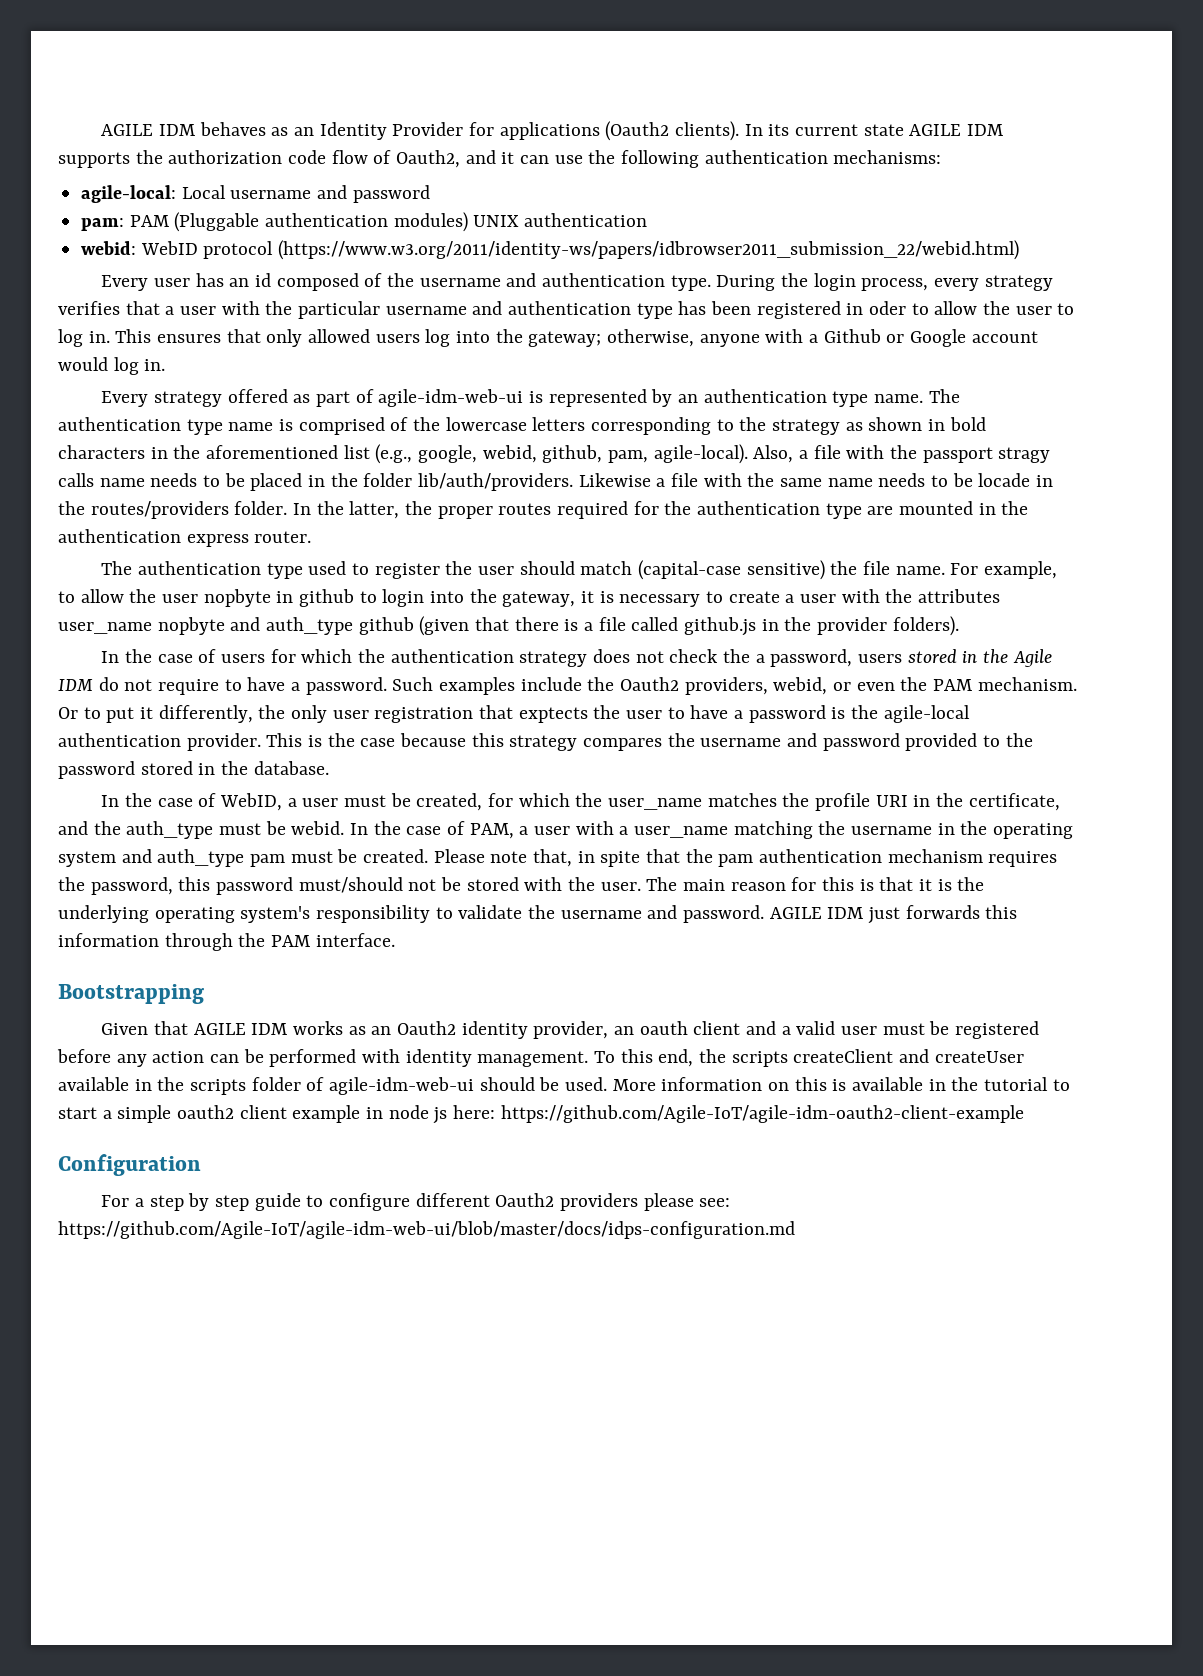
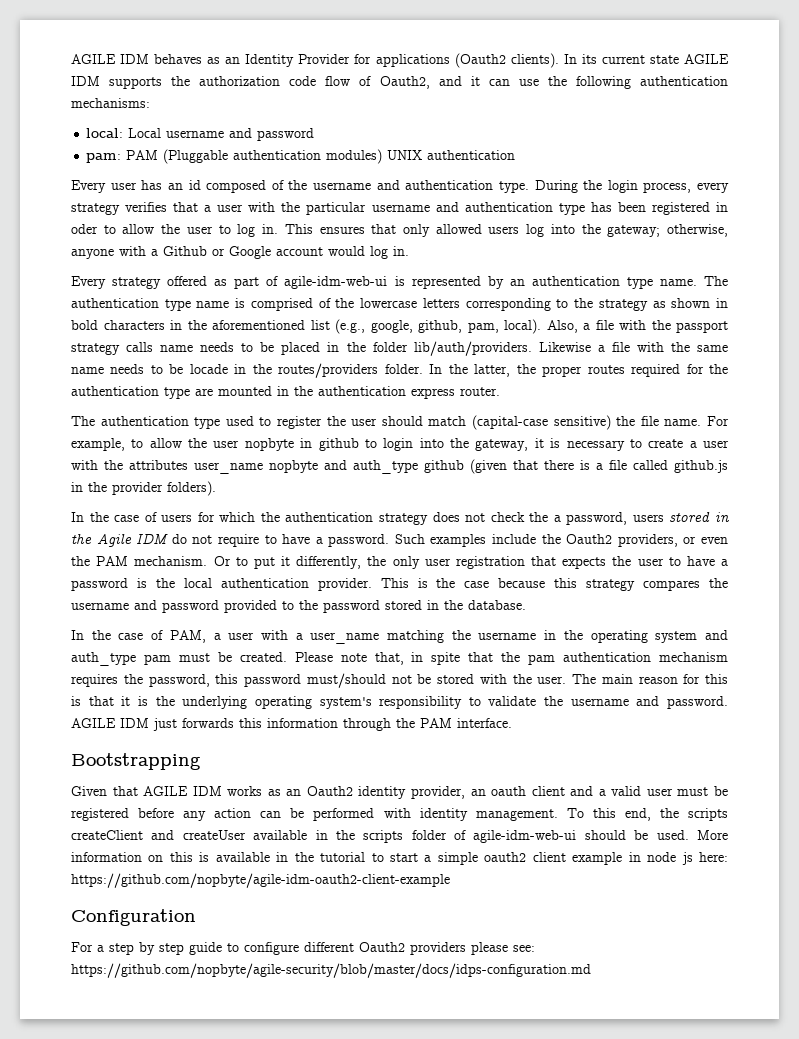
- agile-local: Local username and password
+ local: Local username and password
- webid: WebID protocol (https://www.w3.org/2011/identity-ws/papers/idbrowser2011_submission_22/webid.html)
- The authentication type name is comprised of the lowercase letters corresponding to the strategy as shown in bold characters in the aforementioned list (e.g., google, webid, github, pam, agile-local).
+ The authentication type name is comprised of the lowercase letters corresponding to the strategy as shown in bold characters in the aforementioned list (e.g., google, github, pam, local).
- Also, a file with the passport stragy calls name needs to be placed in the folder lib/auth/providers.
+ Also, a file with the passport strategy calls name needs to be placed in the folder lib/auth/providers.
- Such examples include the Oauth2 providers, webid, or even the PAM mechanism.
+ Such examples include the Oauth2 providers, or even the PAM mechanism.
- Or to put it differently, the only user registration that exptects the user to have a password is the agile-local authentication provider.
+ Or to put it differently, the only user registration that expects the user to have a password is the local authentication provider.
- In the case of WebID, a user must be created, for which the user_name matches the profile URI in the certificate, and the auth_type must be webid. In the case of PAM, a user with a user_name matching the username in the operating system and auth_type pam must be created.
+ In the case of PAM, a user with a user_name matching the username in the operating system and auth_type pam must be created.
- More information on this is available in the tutorial to start a simple oauth2 client example in node js here: https://github.com/Agile-IoT/agile-idm-oauth2-client-example
+ More information on this is available in the tutorial to start a simple oauth2 client example in node js here: https://github.com/nopbyte/agile-idm-oauth2-client-example
- For a step by step guide to configure different Oauth2 providers please see: https://github.com/Agile-IoT/agile-idm-web-ui/blob/master/docs/idps-configuration.md
+ For a step by step guide to configure different Oauth2 providers please see: https://github.com/nopbyte/agile-security/blob/master/docs/idps-configuration.md

